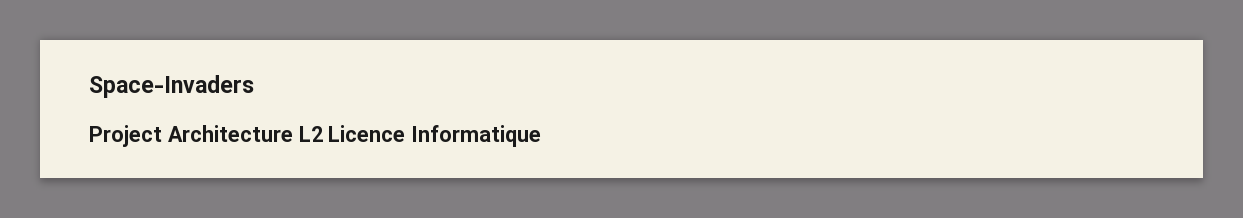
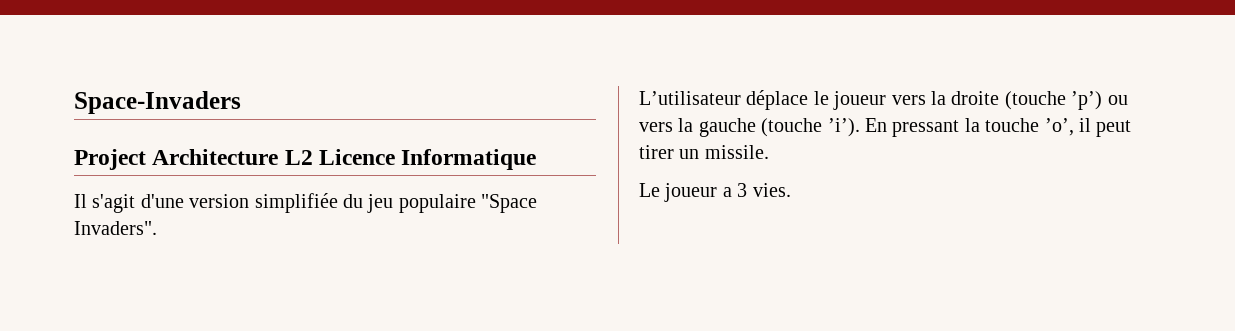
+ Il s'agit d'une version simplifiée du jeu populaire "Space Invaders".
+ L’utilisateur déplace le joueur vers la droite (touche ’p’) ou vers la gauche (touche ’i’). En pressant la touche ’o’, il peut tirer un missile.
+ Le joueur a 3 vies.

